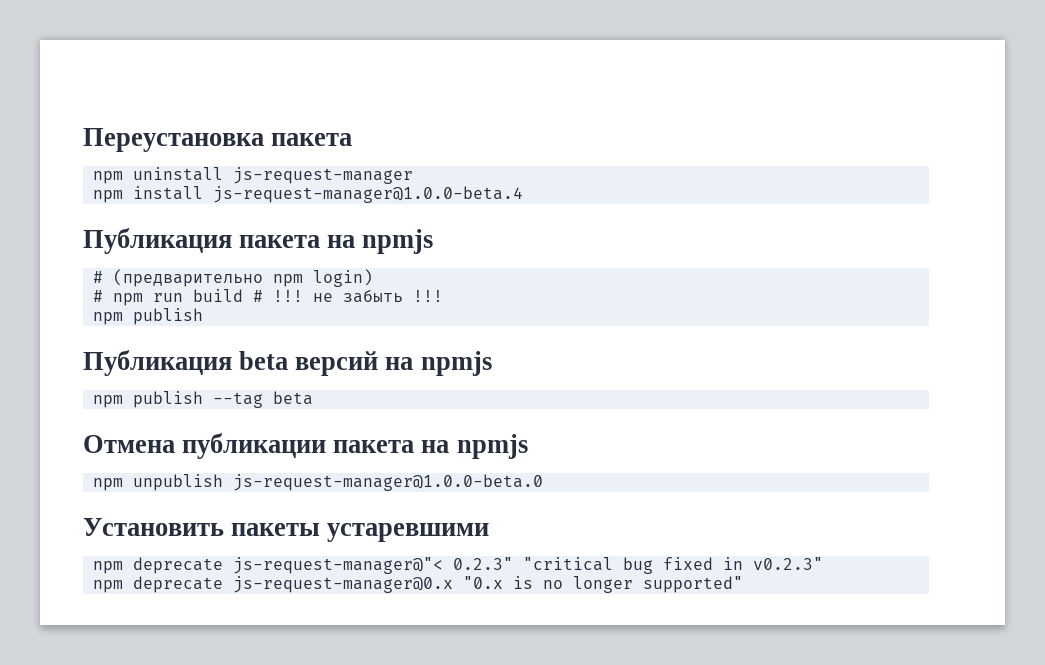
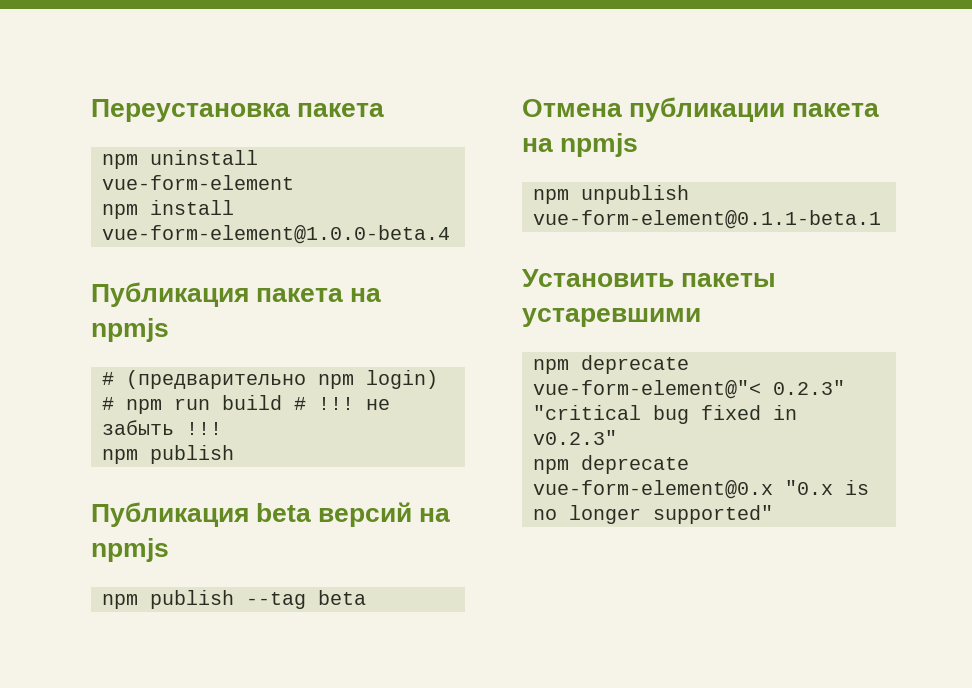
- npm uninstall js-request-manager
+ npm uninstall vue-form-element
- npm install js-request-manager@1.0.0-beta.4
+ npm install vue-form-element@1.0.0-beta.4
- npm unpublish js-request-manager@1.0.0-beta.0
+ npm unpublish vue-form-element@0.1.1-beta.1
- npm deprecate js-request-manager@"< 0.2.3" "critical bug fixed in v0.2.3"
+ npm deprecate vue-form-element@"< 0.2.3" "critical bug fixed in v0.2.3"
- npm deprecate js-request-manager@0.x "0.x is no longer supported"
+ npm deprecate vue-form-element@0.x "0.x is no longer supported"

